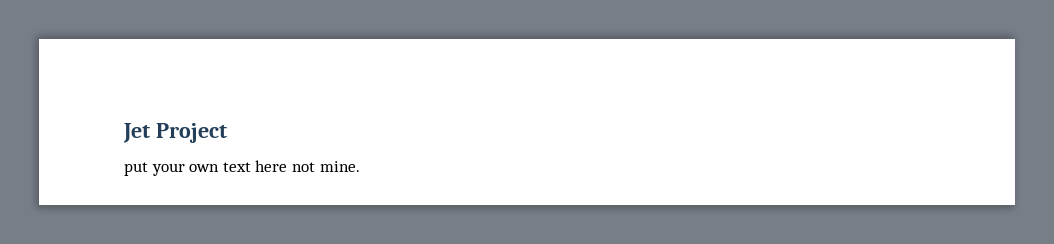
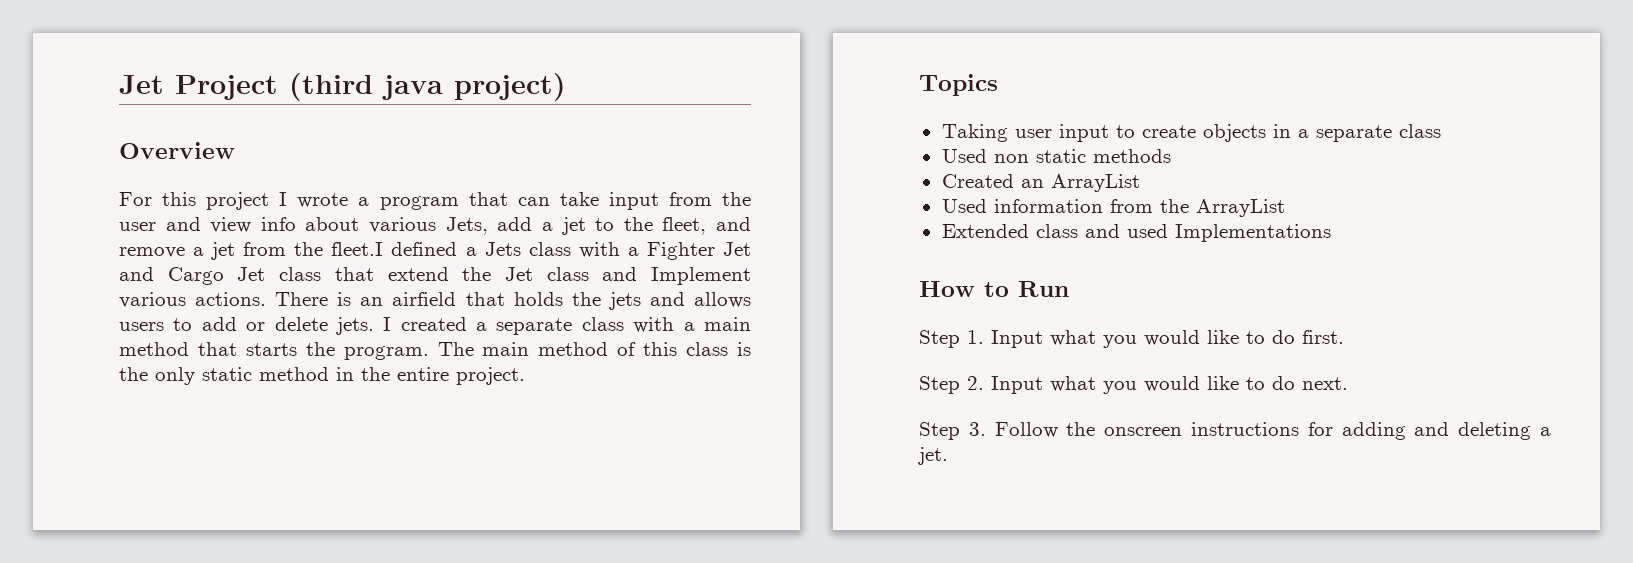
- Jet Project
- put your own text here not mine.
+ Jet Project (third java project)
+ Overview
+ For this project I wrote a program that can take input from the user and view info about various Jets, add a jet to the fleet, and remove a jet from the fleet.I defined a Jets class with a Fighter Jet and Cargo Jet class that extend the Jet class and Implement various actions. There is an airfield that holds the jets and allows users to add or delete jets. I created a separate class with a main method that starts the program. The main method of this class is the only static method in the entire project.
+ Topics
+ Taking user input to create objects in a separate class
+ Used non static methods
+ Created an ArrayList
+ Used information from the ArrayList
+ Extended class and used Implementations
+ How to Run
+ Step 1. Input what you would like to do first.
+ Step 2. Input what you would like to do next.
+ Step 3. Follow the onscreen instructions for adding and deleting a jet.

